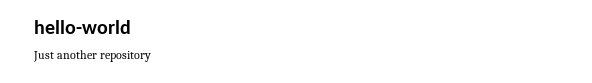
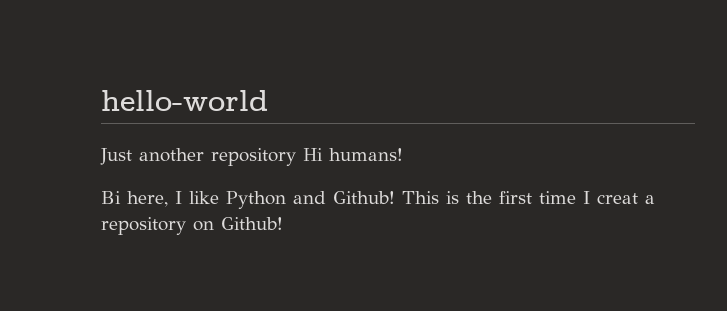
- Just another repository
+ Just another repository Hi humans!
+ Bi here, I like Python and Github! This is the first time I creat a repository on Github!

